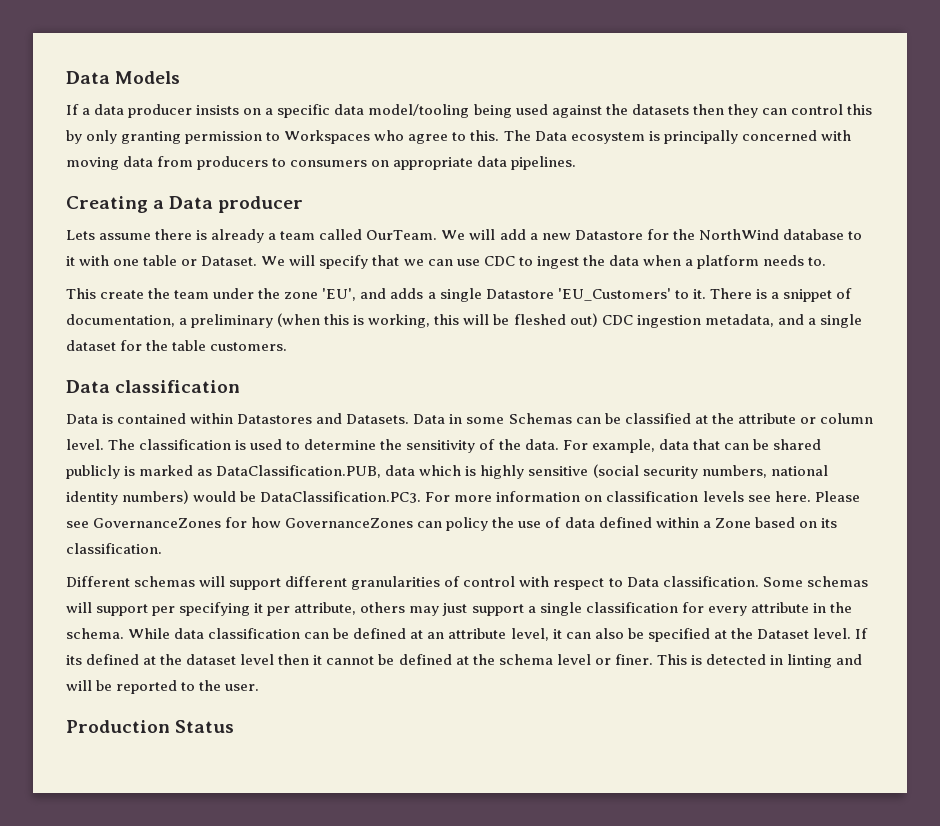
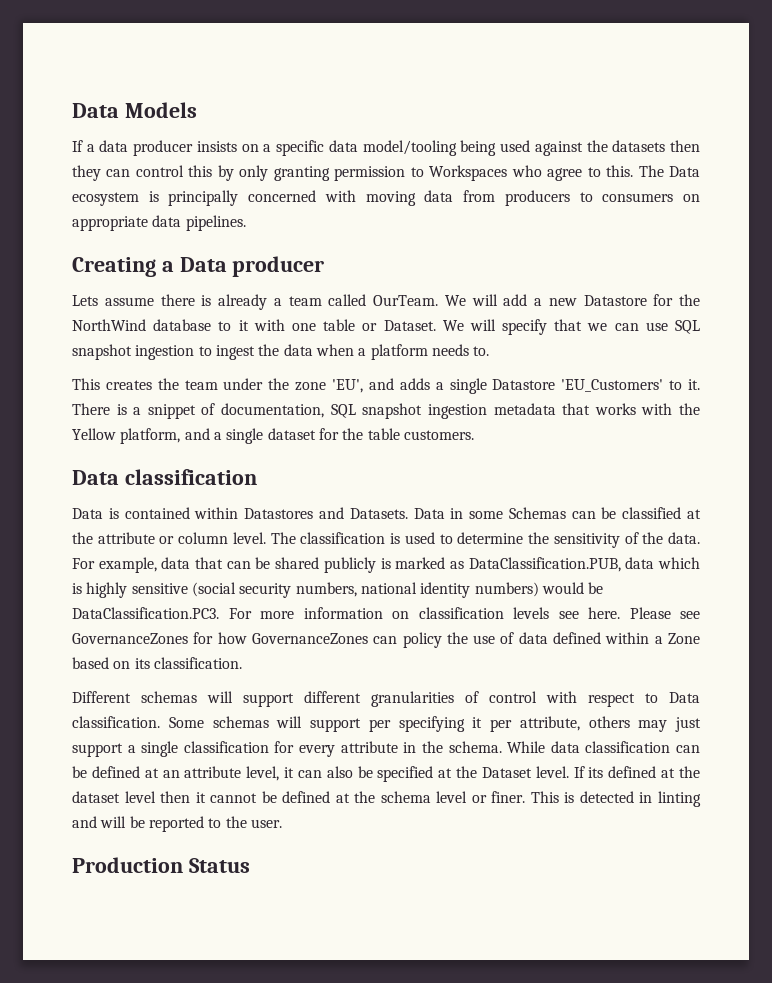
- We will specify that we can use CDC to ingest the data when a platform needs to.
+ We will specify that we can use SQL snapshot ingestion to ingest the data when a platform needs to.
- This create the team under the zone 'EU', and adds a single Datastore 'EU_Customers' to it.
+ This creates the team under the zone 'EU', and adds a single Datastore 'EU_Customers' to it.
- There is a snippet of documentation, a preliminary (when this is working, this will be fleshed out) CDC ingestion metadata, and a single dataset for the table customers.
+ There is a snippet of documentation, SQL snapshot ingestion metadata that works with the Yellow platform, and a single dataset for the table customers.

